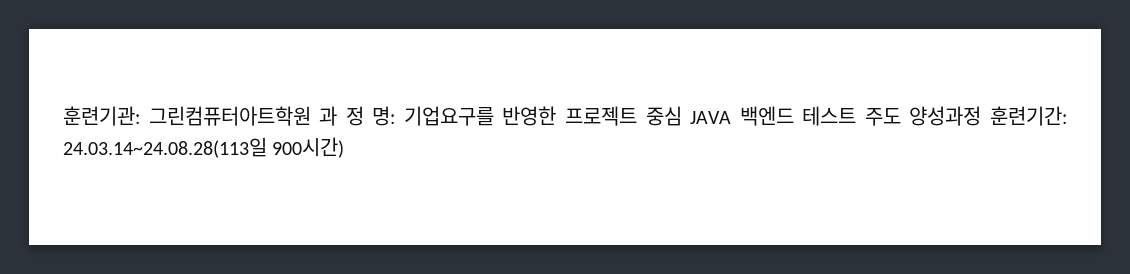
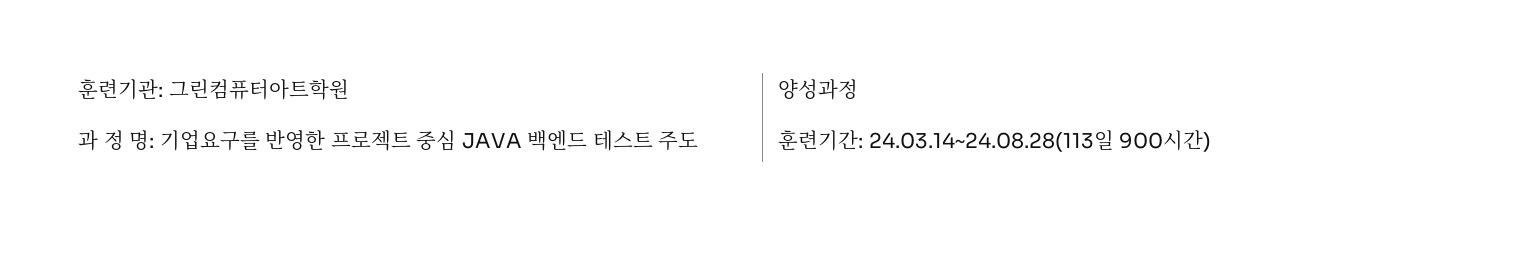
- 훈련기관: 그린컴퓨터아트학원 과 정 명: 기업요구를 반영한 프로젝트 중심 JAVA 백엔드 테스트 주도 양성과정 훈련기간: 24.03.14~24.08.28(113일 900시간)
+ 훈련기관: 그린컴퓨터아트학원
+ 과 정 명: 기업요구를 반영한 프로젝트 중심 JAVA 백엔드 테스트 주도 양성과정
+ 훈련기간: 24.03.14~24.08.28(113일 900시간)

